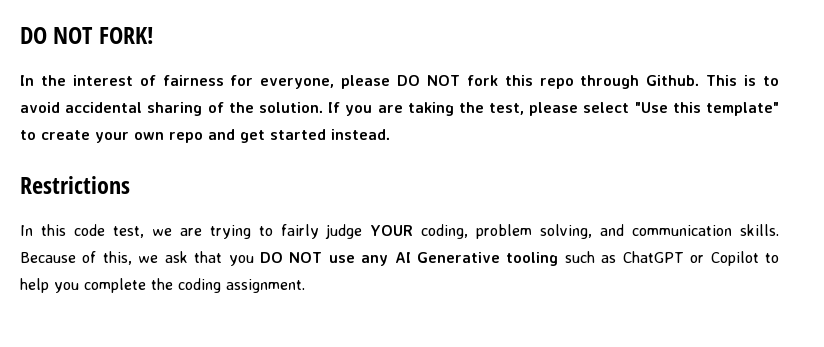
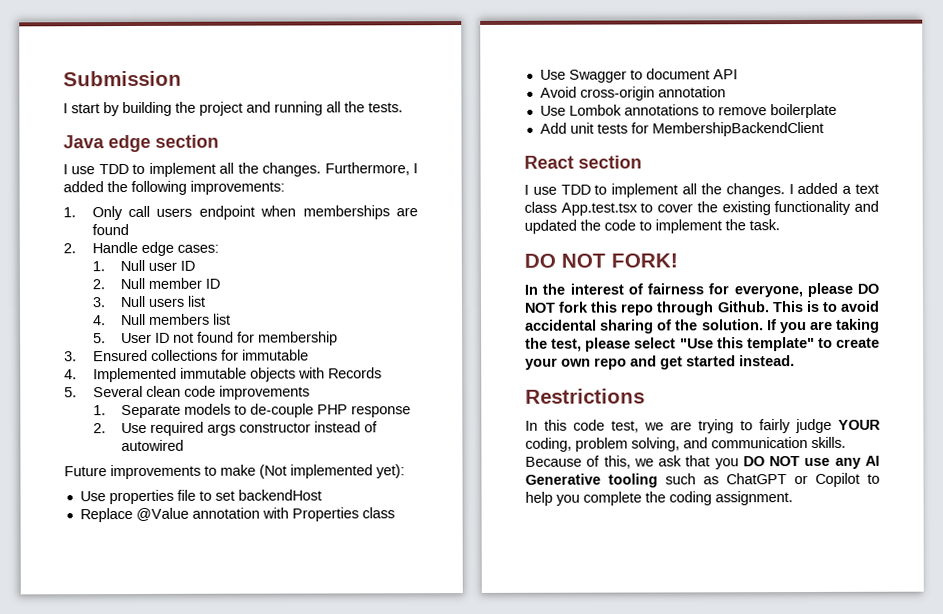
+ Submission
+ I start by building the project and running all the tests.
+ Java edge section
+ I use TDD to implement all the changes. Furthermore, I added the following improvements:
+ 1. Only call users endpoint when memberships are found
+ 2. Handle edge cases:
+ 1. Null user ID
+ 2. Null member ID
+ 3. Null users list
+ 4. Null members list
+ 5. User ID not found for membership
+ 3. Ensured collections for immutable
+ 4. Implemented immutable objects with Records
+ 5. Several clean code improvements
+ 1. Separate models to de-couple PHP response
+ 2. Use required args constructor instead of autowired
+ Future improvements to make (Not implemented yet):
+ Use properties file to set backendHost
+ Replace @Value annotation with Properties class
+ Use Swagger to document API
+ Avoid cross-origin annotation
+ Use Lombok annotations to remove boilerplate
+ Add unit tests for MembershipBackendClient
+ React section
+ I use TDD to implement all the changes. I added a text class App.test.tsx to cover the existing functionality and updated the code to implement the task.

